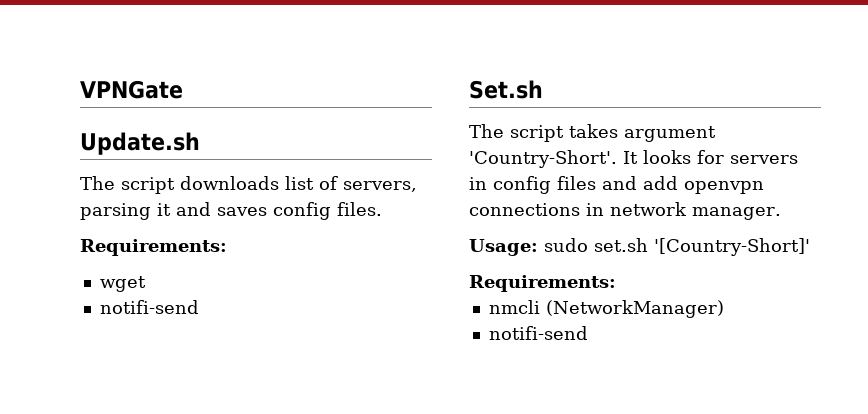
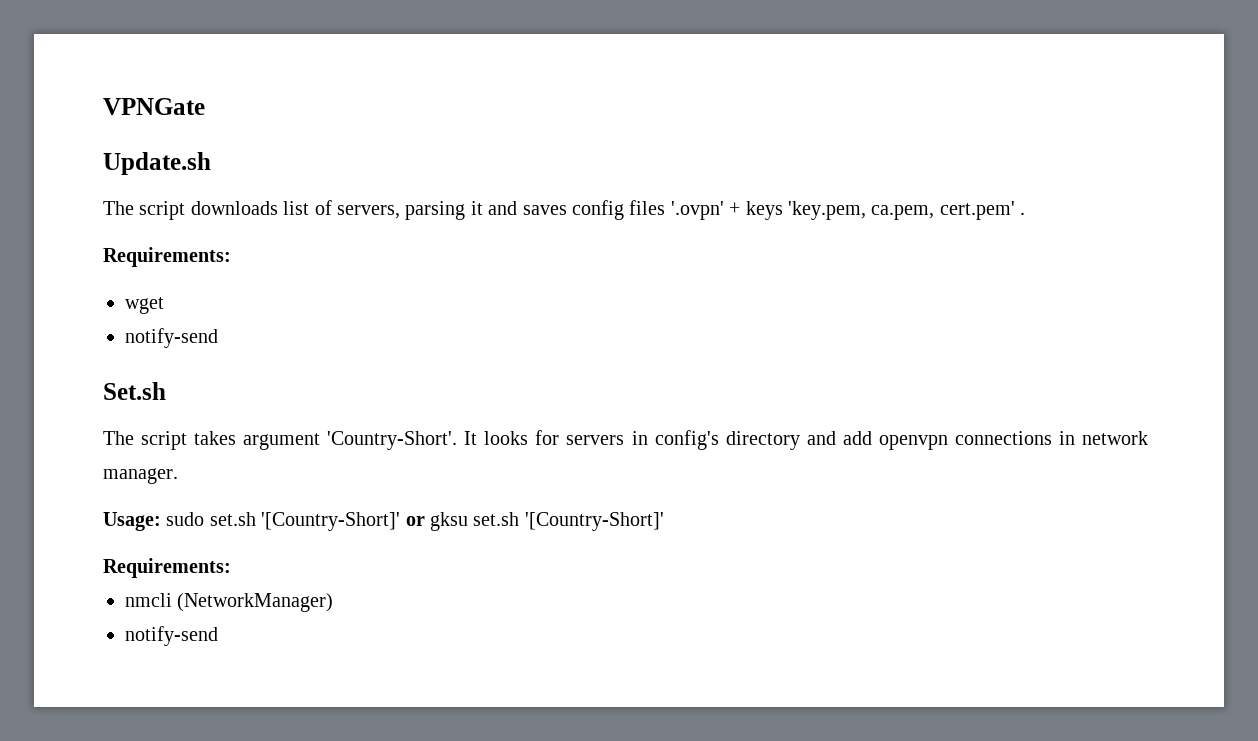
- The script downloads list of servers, parsing it and saves config files.
+ The script downloads list of servers, parsing it and saves config files '.ovpn' + keys 'key.pem, ca.pem, cert.pem' .
  wget
- notifi-send
+ notify-send
- It looks for servers in config files and add openvpn connections in network manager.
+ It looks for servers in config's directory and add openvpn connections in network manager.
- Usage: sudo set.sh '[Country-Short]'
+ Usage: sudo set.sh '[Country-Short]' or gksu set.sh '[Country-Short]'
  nmcli (NetworkManager)
- notifi-send
+ notify-send

